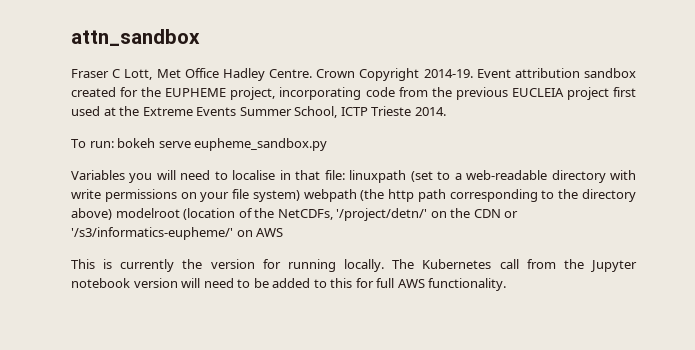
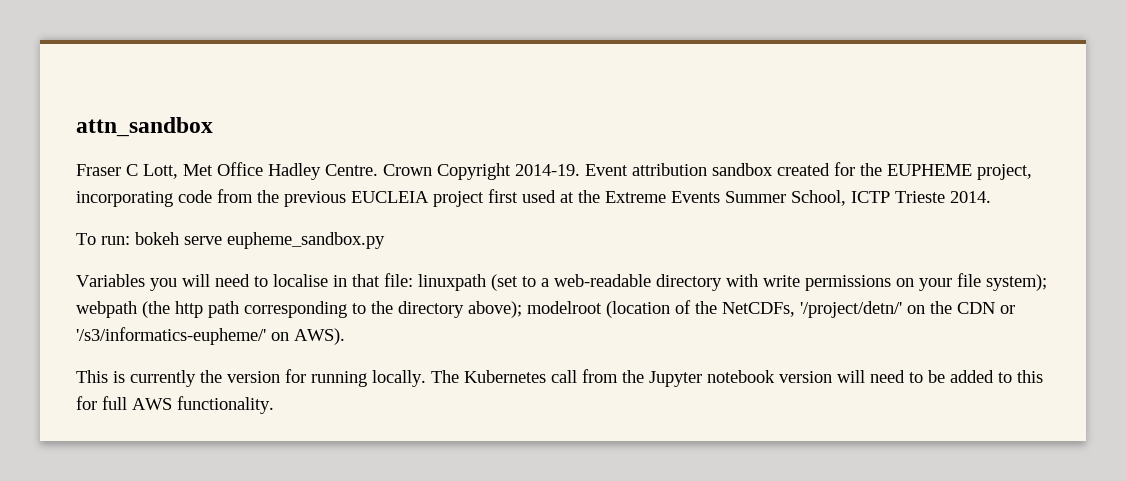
- Variables you will need to localise in that file: linuxpath (set to a web-readable directory with write permissions on your file system) webpath (the http path corresponding to the directory above) modelroot (location of the NetCDFs, '/project/detn/' on the CDN or '/s3/informatics-eupheme/' on AWS
+ Variables you will need to localise in that file: linuxpath (set to a web-readable directory with write permissions on your file system); webpath (the http path corresponding to the directory above); modelroot (location of the NetCDFs, '/project/detn/' on the CDN or '/s3/informatics-eupheme/' on AWS).

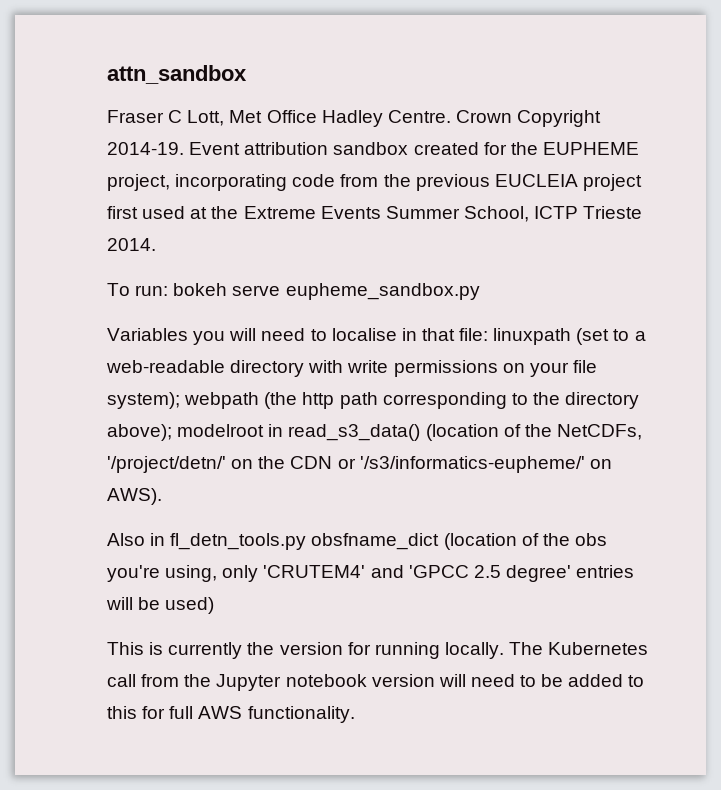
- Variables you will need to localise in that file: linuxpath (set to a web-readable directory with write permissions on your file system); webpath (the http path corresponding to the directory above); modelroot (location of the NetCDFs, '/project/detn/' on the CDN or '/s3/informatics-eupheme/' on AWS).
+ Variables you will need to localise in that file: linuxpath (set to a web-readable directory with write permissions on your file system); webpath (the http path corresponding to the directory above); modelroot in read_s3_data() (location of the NetCDFs, '/project/detn/' on the CDN or '/s3/informatics-eupheme/' on AWS).
+ Also in fl_detn_tools.py obsfname_dict (location of the obs you're using, only 'CRUTEM4' and 'GPCC 2.5 degree' entries will be used)

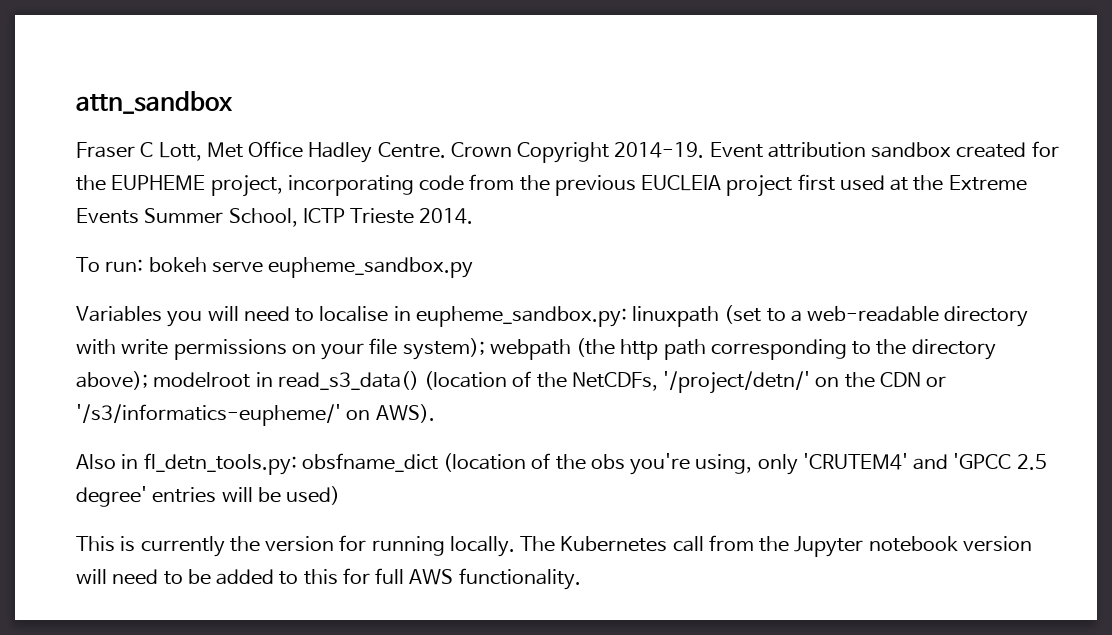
- Variables you will need to localise in that file: linuxpath (set to a web-readable directory with write permissions on your file system); webpath (the http path corresponding to the directory above); modelroot in read_s3_data() (location of the NetCDFs, '/project/detn/' on the CDN or '/s3/informatics-eupheme/' on AWS).
+ Variables you will need to localise in eupheme_sandbox.py: linuxpath (set to a web-readable directory with write permissions on your file system); webpath (the http path corresponding to the directory above); modelroot in read_s3_data() (location of the NetCDFs, '/project/detn/' on the CDN or '/s3/informatics-eupheme/' on AWS).
- Also in fl_detn_tools.py obsfname_dict (location of the obs you're using, only 'CRUTEM4' and 'GPCC 2.5 degree' entries will be used)
+ Also in fl_detn_tools.py: obsfname_dict (location of the obs you're using, only 'CRUTEM4' and 'GPCC 2.5 degree' entries will be used)

